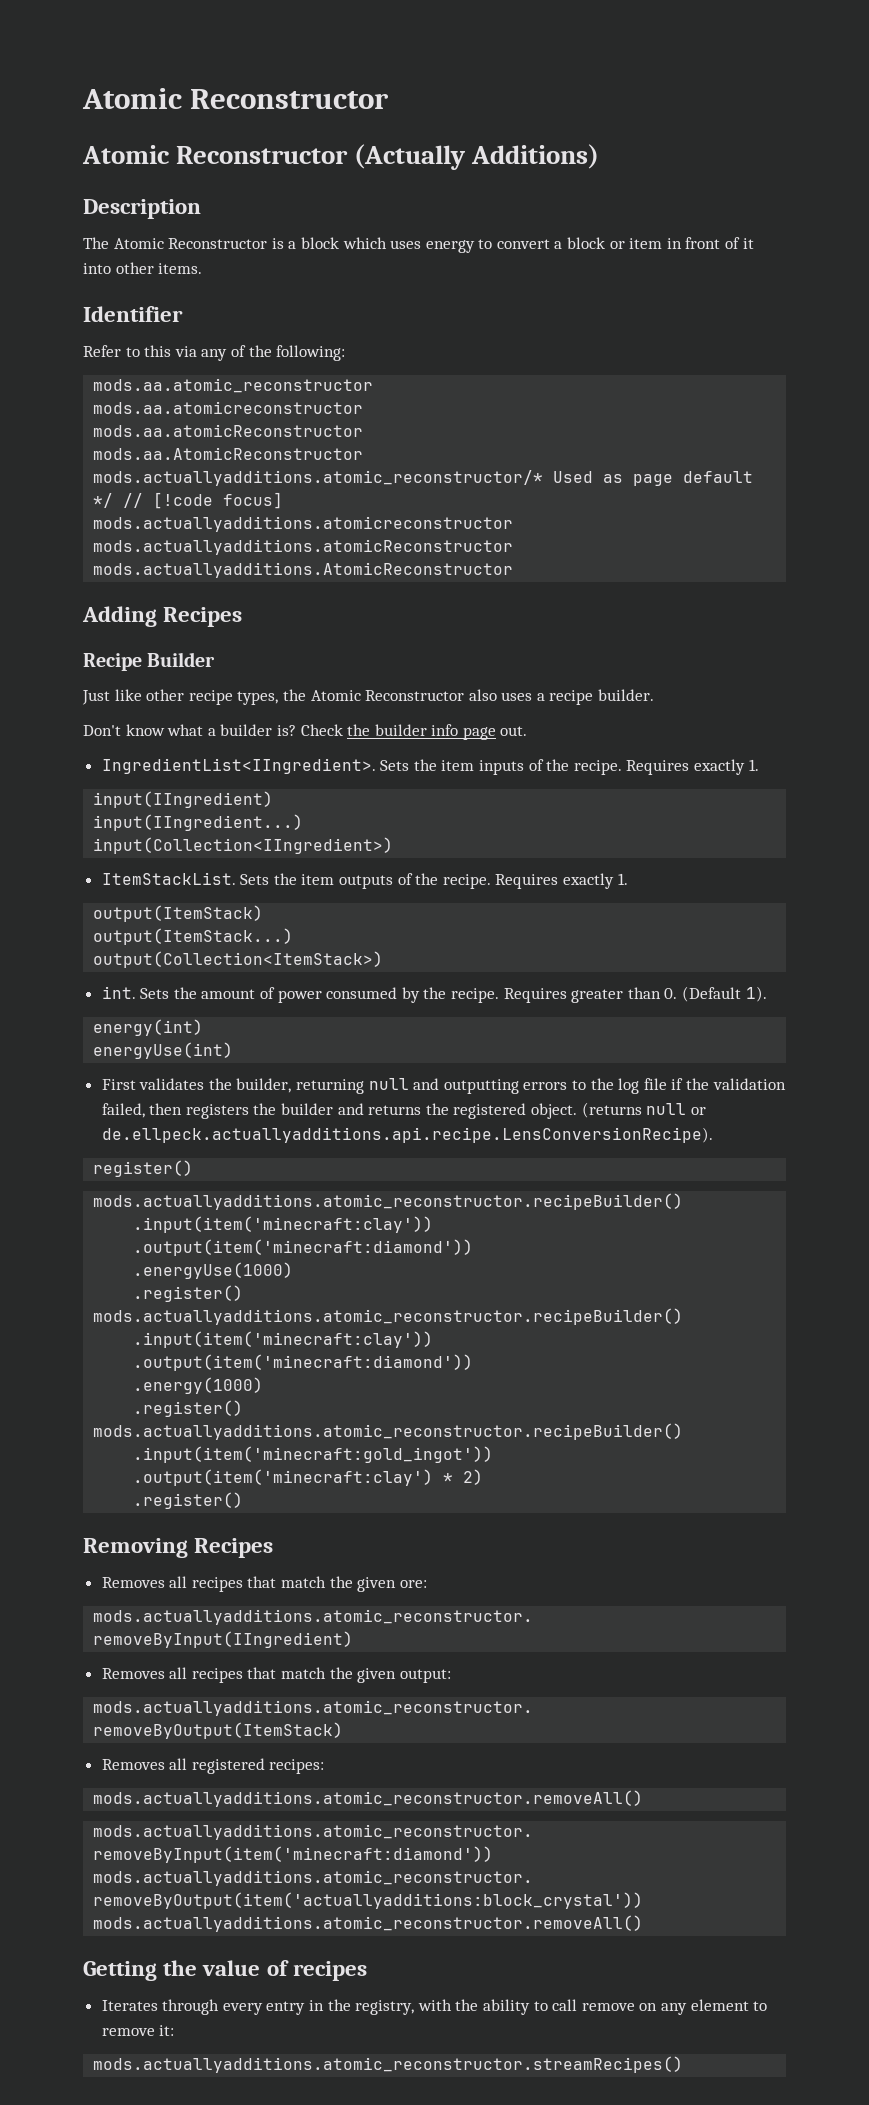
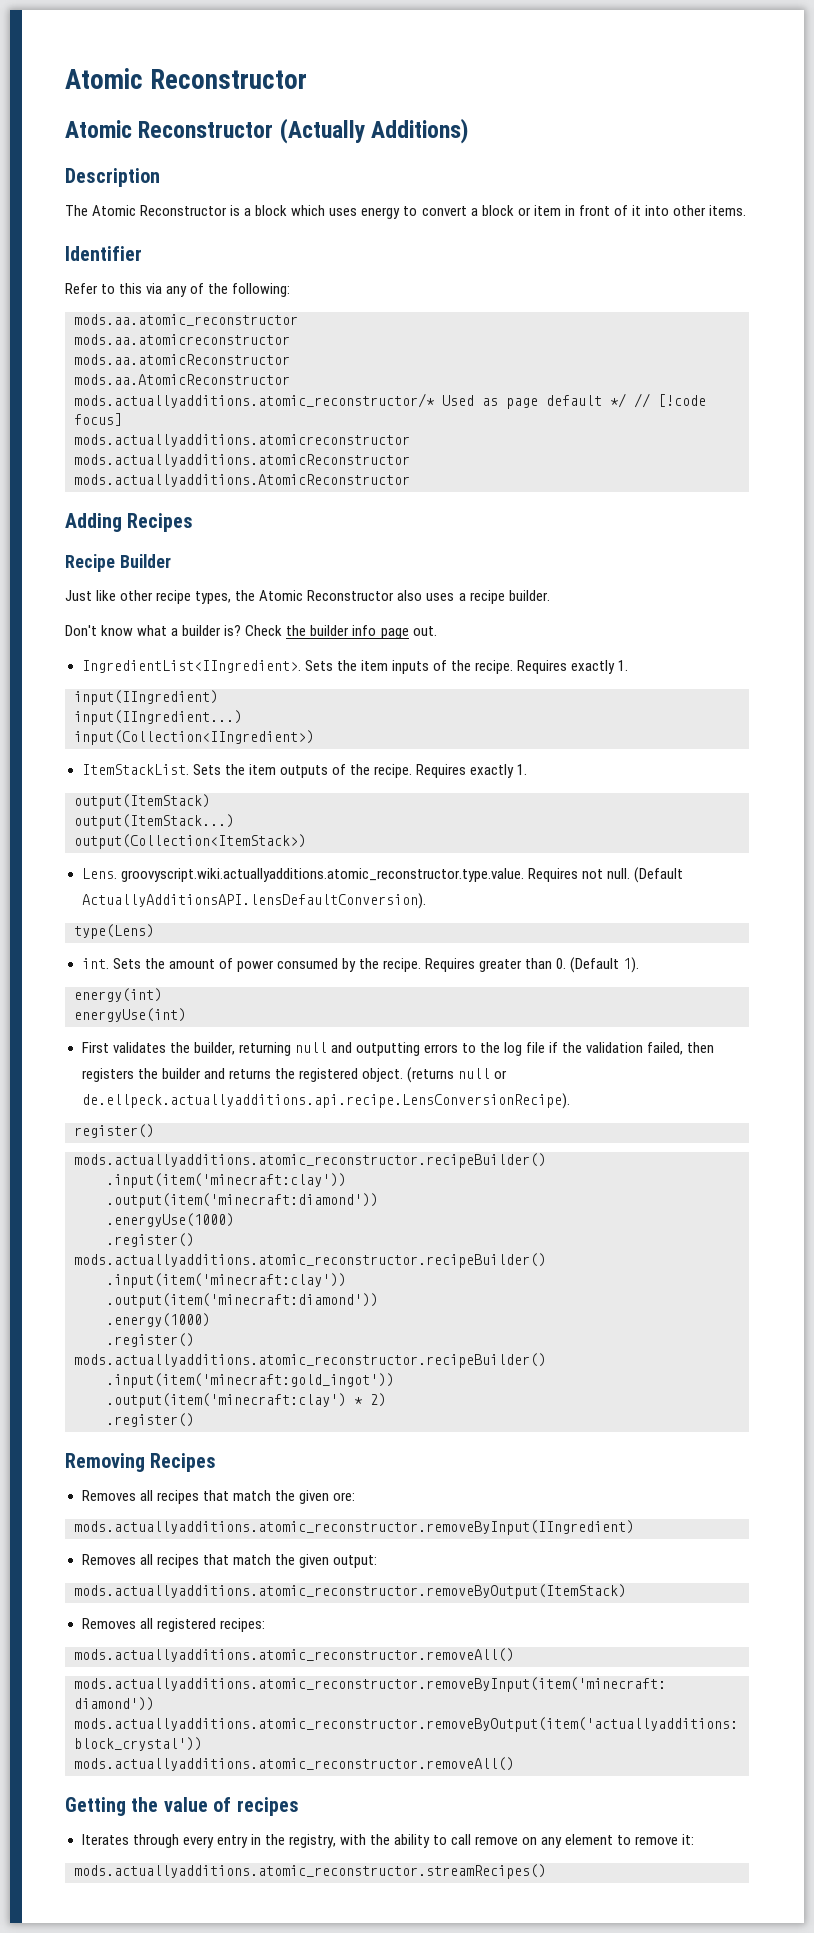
+ Lens. groovyscript.wiki.actuallyadditions.atomic_reconstructor.type.value. Requires not null. (Default ActuallyAdditionsAPI.lensDefaultConversion).
+ type(Lens)

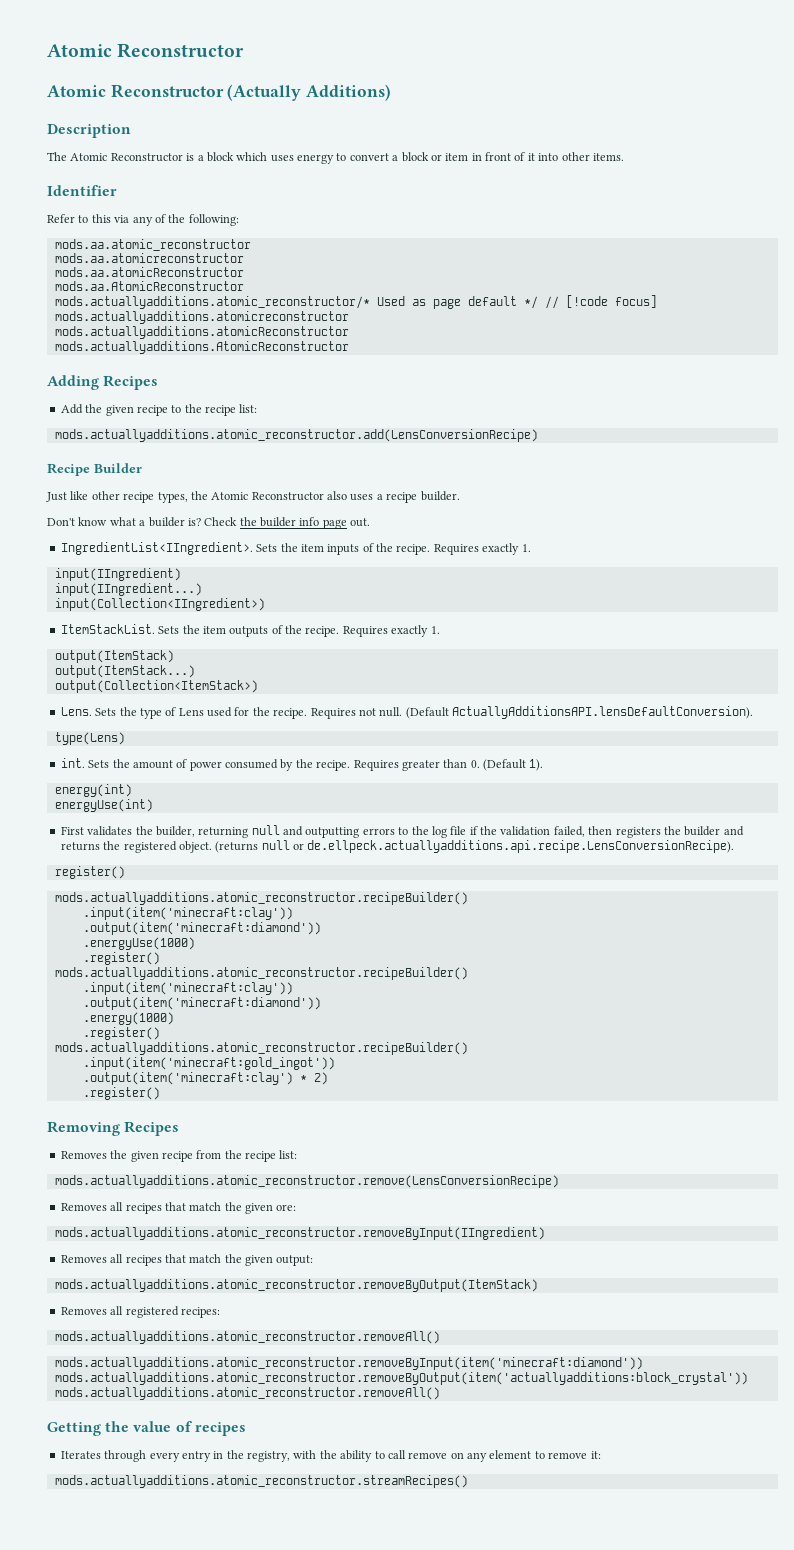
+ Add the given recipe to the recipe list:
+ mods.actuallyadditions.atomic_reconstructor.add(LensConversionRecipe)
- Lens. groovyscript.wiki.actuallyadditions.atomic_reconstructor.type.value. Requires not null.
+ Lens. Sets the type of Lens used for the recipe. Requires not null.
+ Removes the given recipe from the recipe list:
+ mods.actuallyadditions.atomic_reconstructor.remove(LensConversionRecipe)

